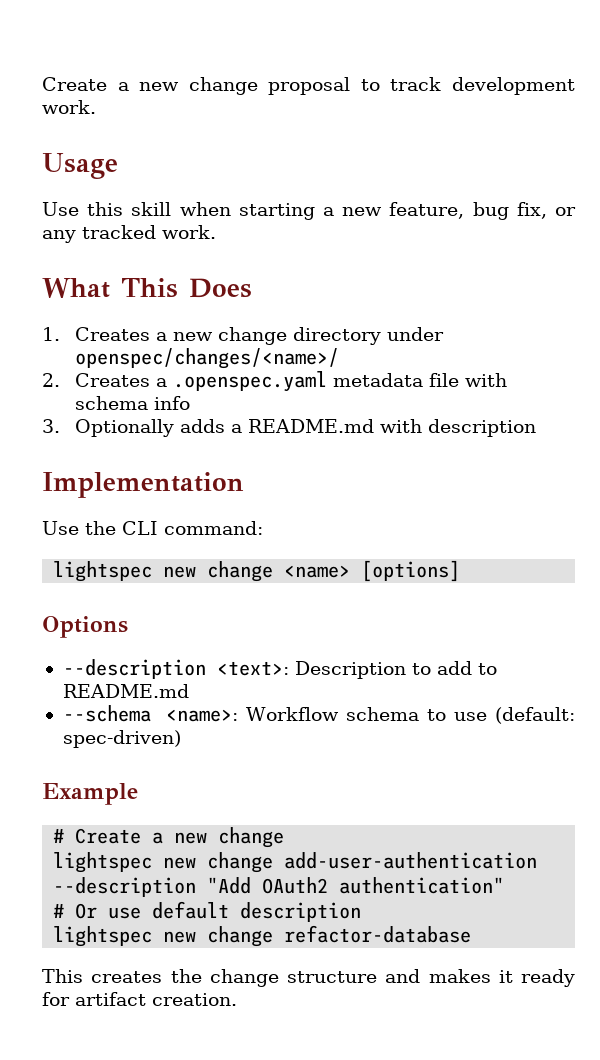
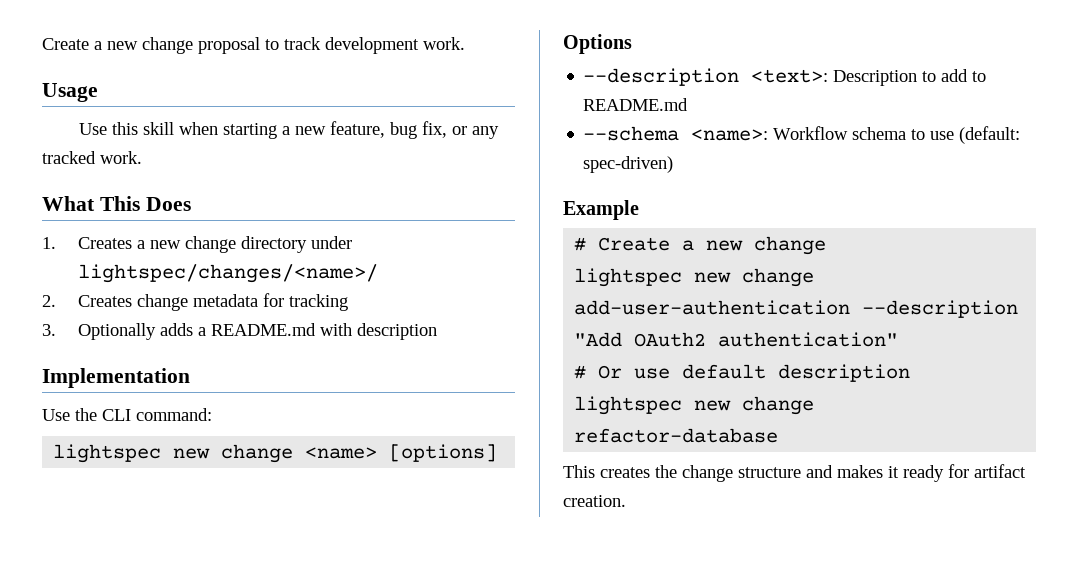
- 1. Creates a new change directory under openspec/changes/<name>/
+ 1. Creates a new change directory under lightspec/changes/<name>/
- 2. Creates a .openspec.yaml metadata file with schema info
+ 2. Creates change metadata for tracking

